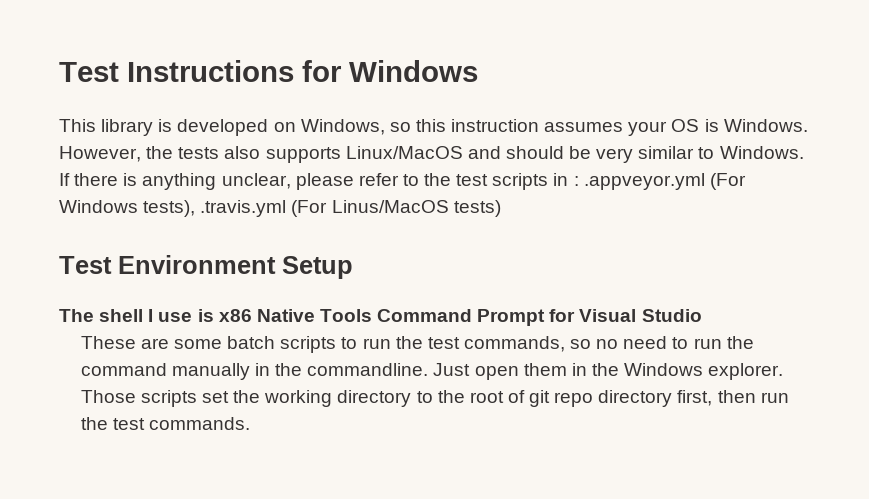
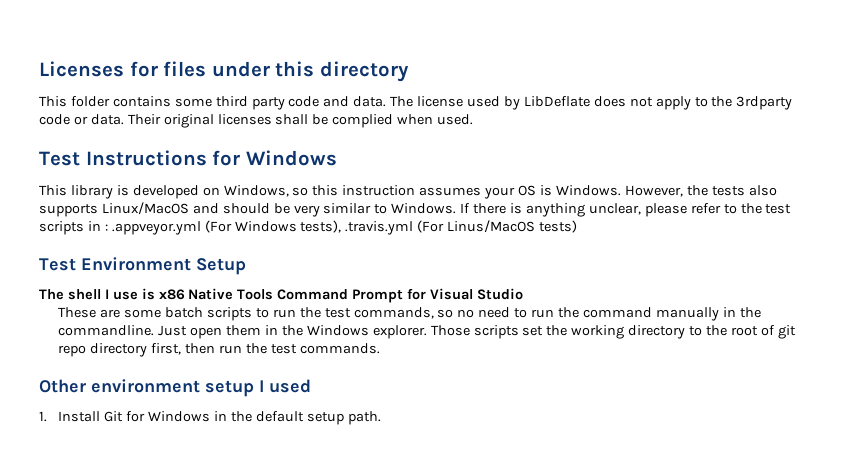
+ Licenses for files under this directory
+ This folder contains some third party code and data. The license used by LibDeflate does not apply to the 3rdparty code or data. Their original licenses shall be complied when used.
+ Other environment setup I used
+ 1. Install Git for Windows in the default setup path.

